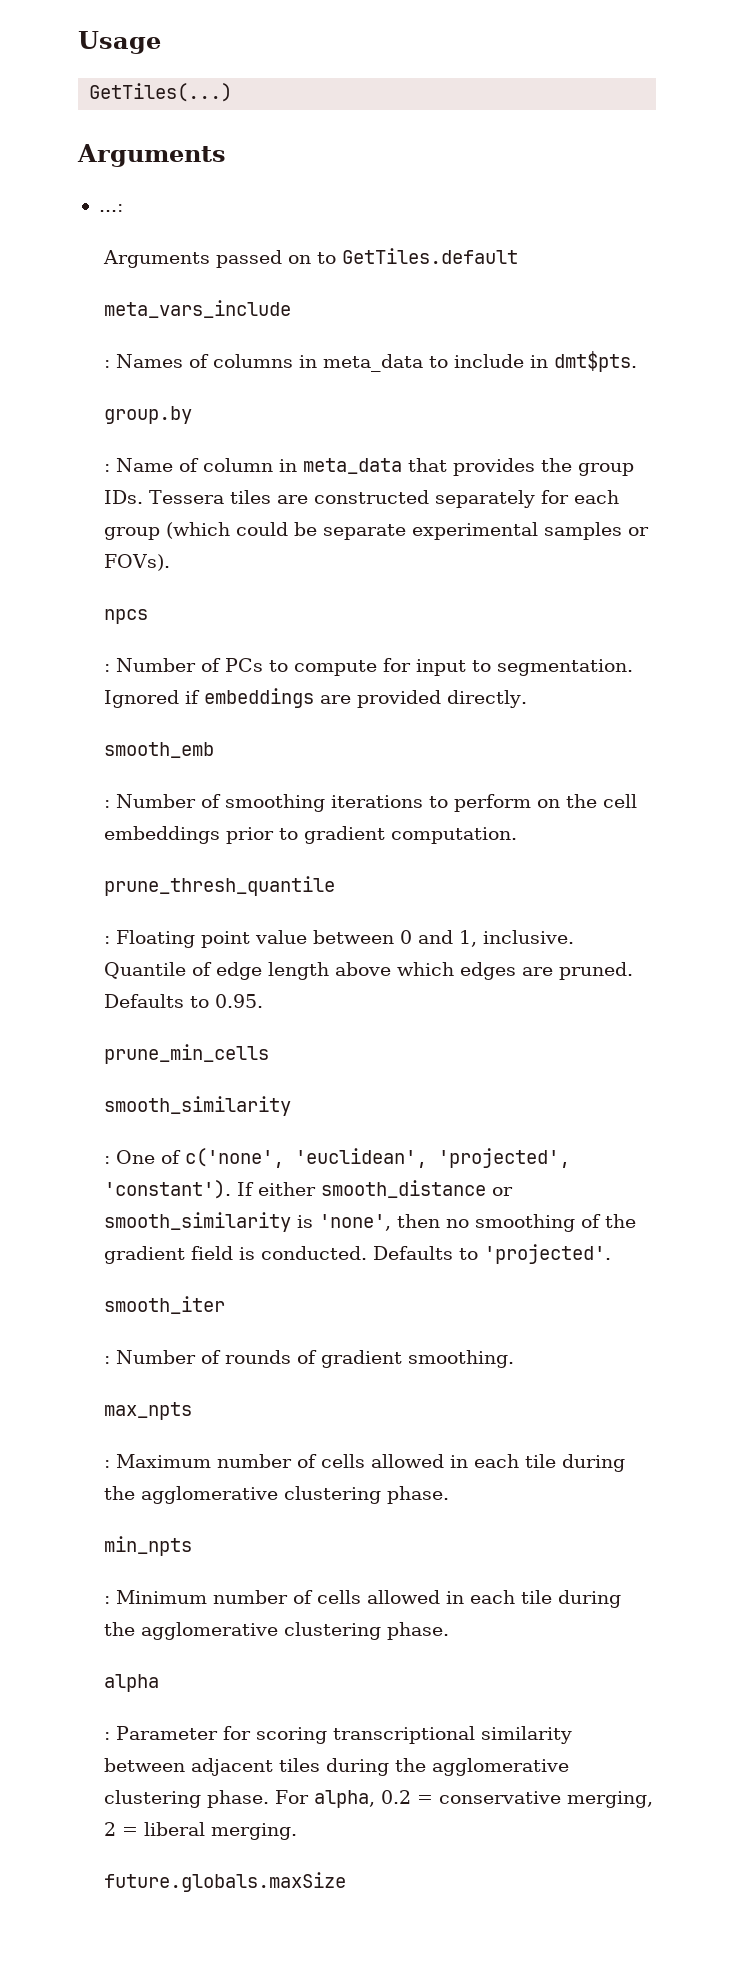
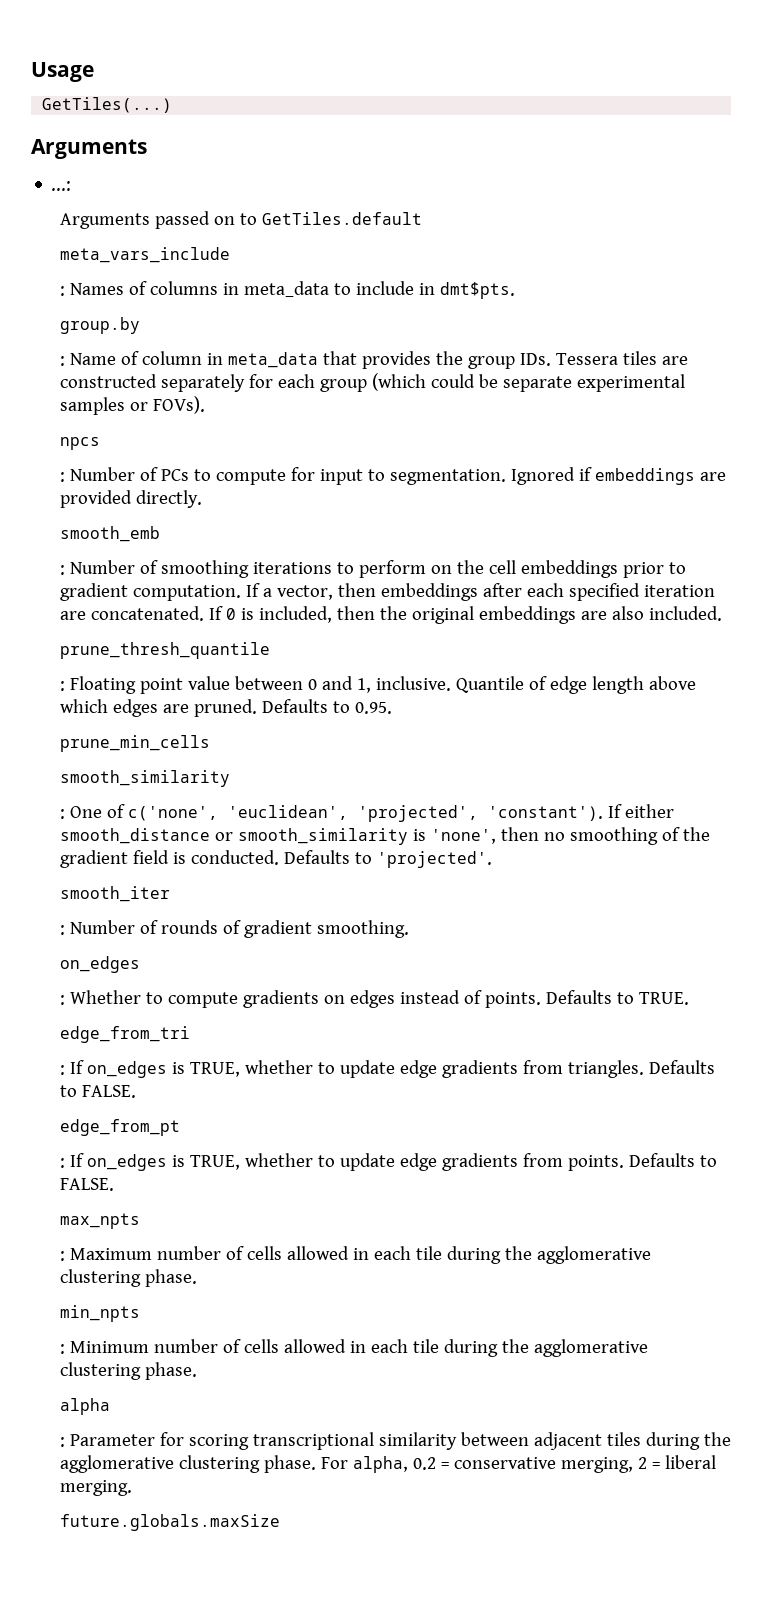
+ If a vector, then embeddings after each specified iteration are concatenated. If 0 is included, then the original embeddings are also included.
  : Number of rounds of gradient smoothing.
+ on_edges
+ : Whether to compute gradients on edges instead of points. Defaults to TRUE.
+ edge_from_tri
+ : If on_edges is TRUE, whether to update edge gradients from triangles. Defaults to FALSE.
+ edge_from_pt
+ : If on_edges is TRUE, whether to update edge gradients from points. Defaults to FALSE.

